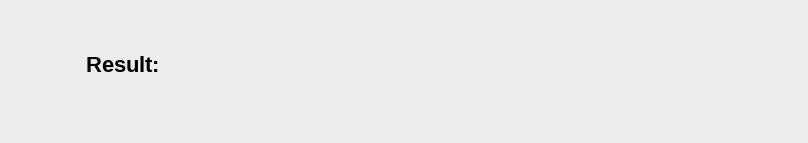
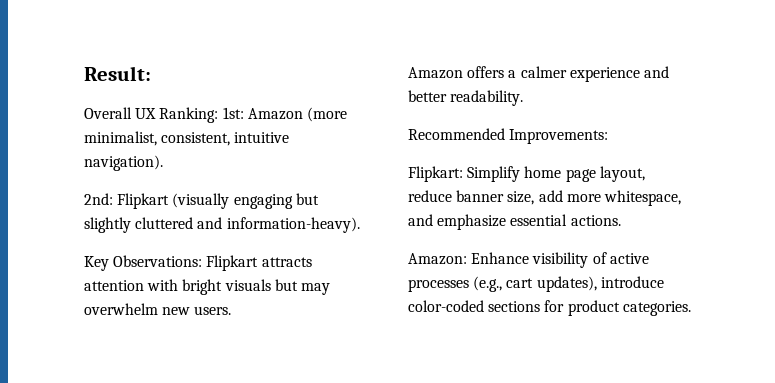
+ Overall UX Ranking: 1st: Amazon (more minimalist, consistent, intuitive navigation).
+ 2nd: Flipkart (visually engaging but slightly cluttered and information-heavy).
+ Key Observations: Flipkart attracts attention with bright visuals but may overwhelm new users.
+ Amazon offers a calmer experience and better readability.
+ Recommended Improvements:
+ Flipkart: Simplify home page layout, reduce banner size, add more whitespace, and emphasize essential actions.
+ Amazon: Enhance visibility of active processes (e.g., cart updates), introduce color-coded sections for product categories.

